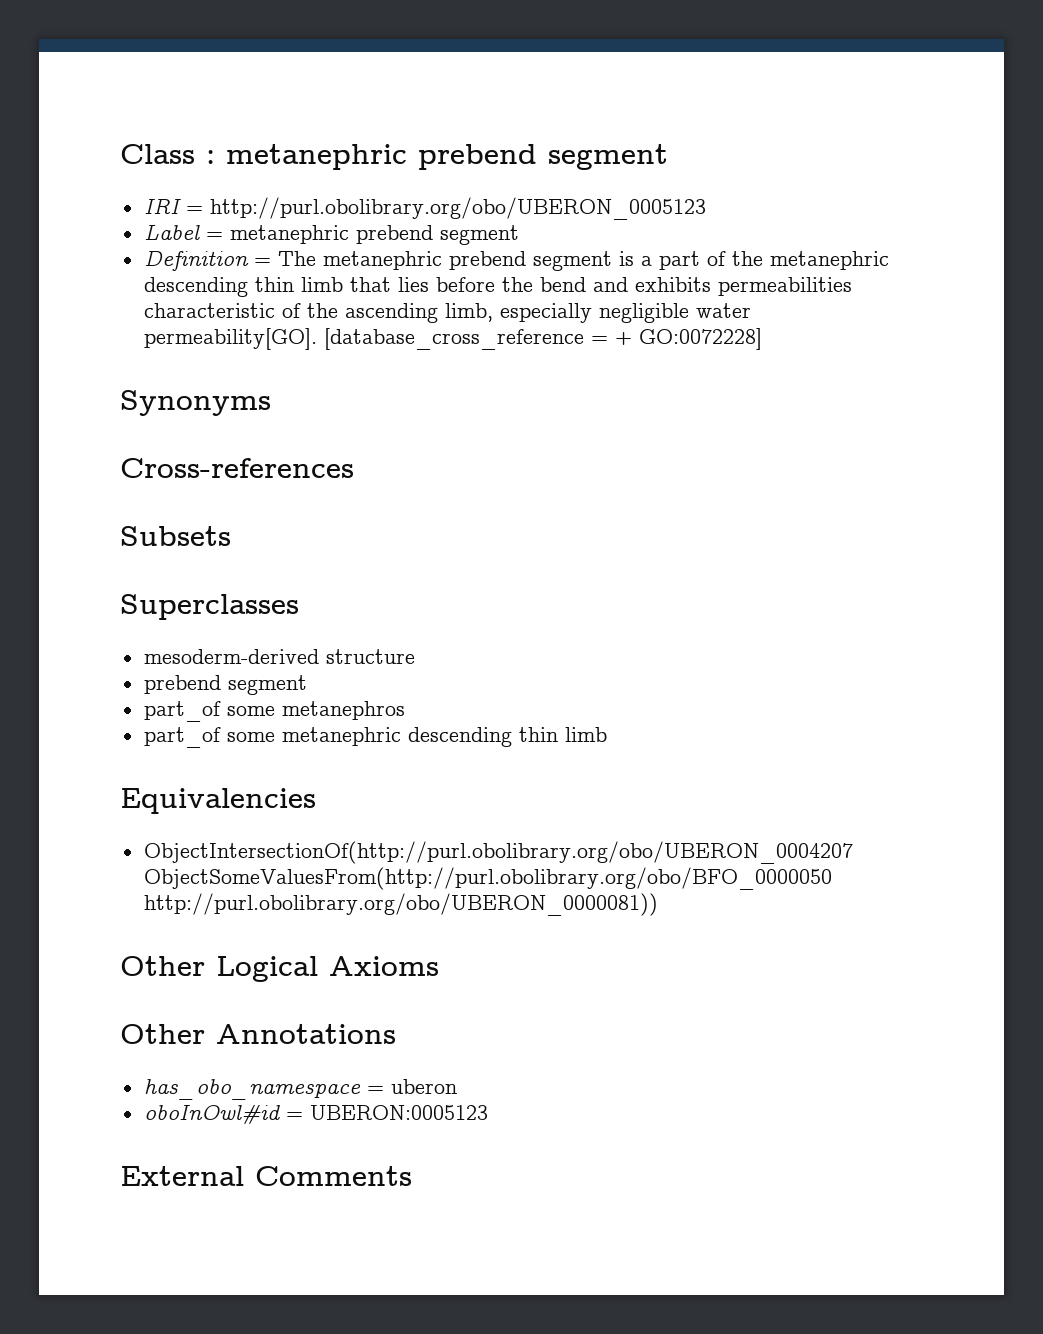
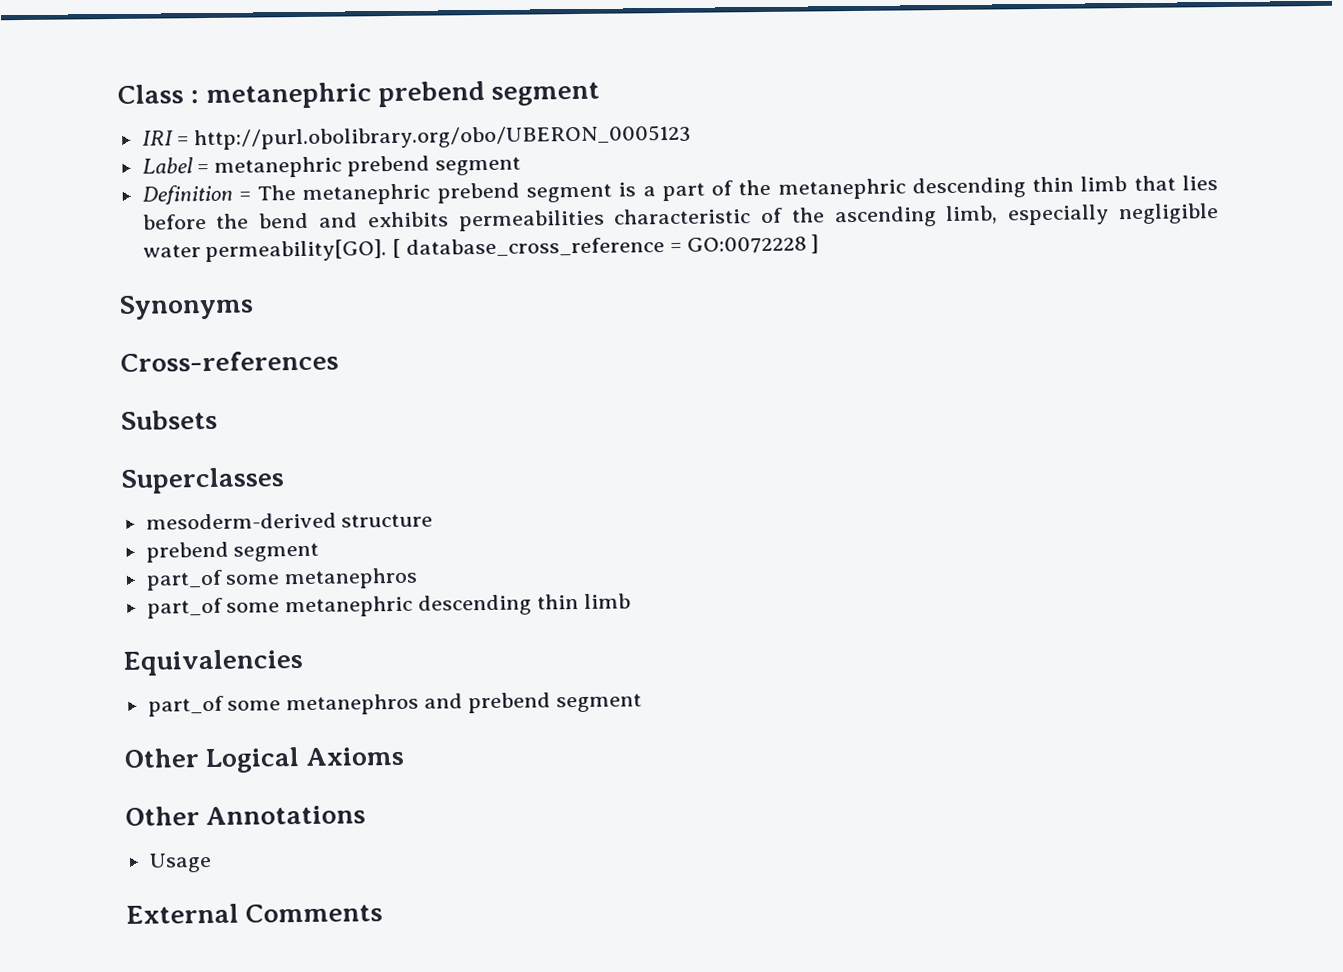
- [database_cross_reference = + GO:0072228]
+ [ database_cross_reference = GO:0072228 ]
- ObjectIntersectionOf(http://purl.obolibrary.org/obo/UBERON_0004207 ObjectSomeValuesFrom(http://purl.obolibrary.org/obo/BFO_0000050 http://purl.obolibrary.org/obo/UBERON_0000081))
+ part_of some metanephros and prebend segment
- has_obo_namespace = uberon
- oboInOwl#id = UBERON:0005123
+ Usage

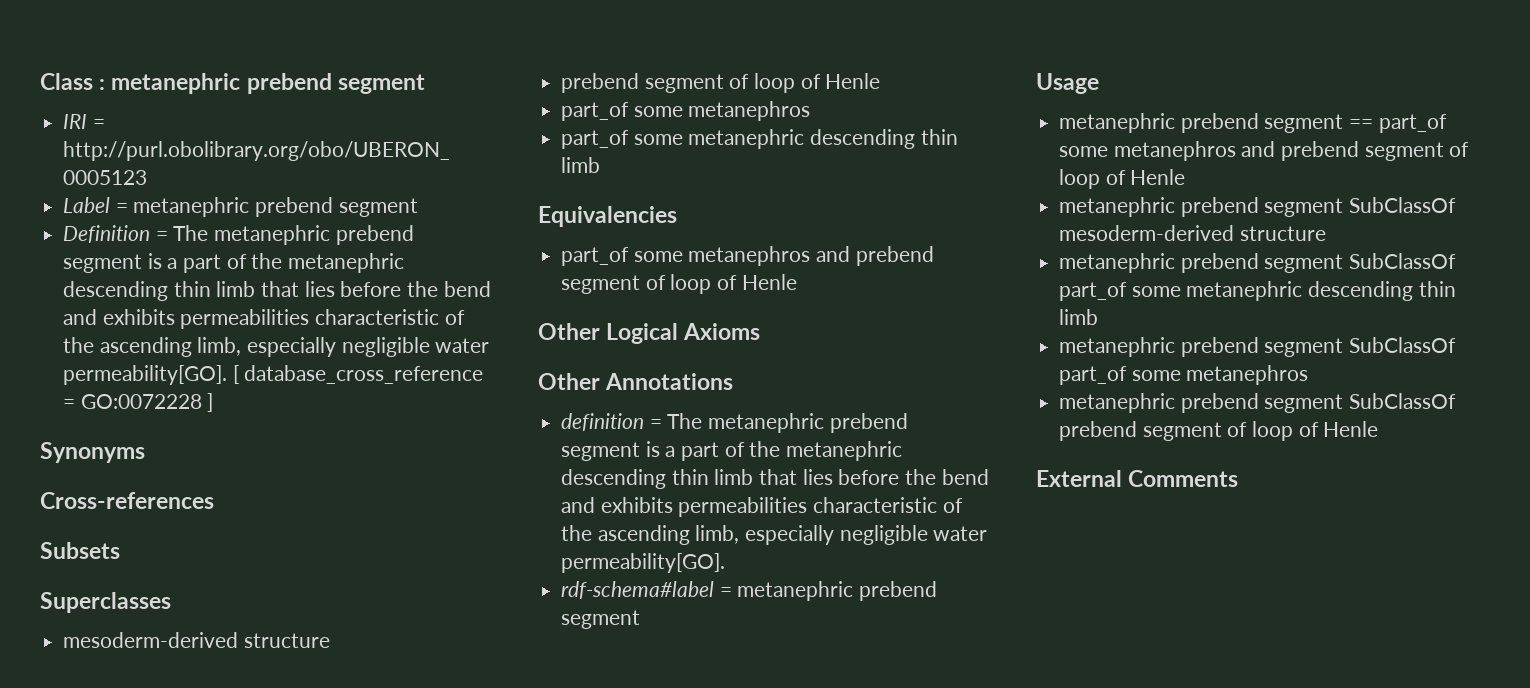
  Superclasses
  mesoderm-derived structure
- prebend segment
+ prebend segment of loop of Henle
  Equivalencies
- part_of some metanephros and prebend segment
+ part_of some metanephros and prebend segment of loop of Henle
+ definition = The metanephric prebend segment is a part of the metanephric descending thin limb that lies before the bend and exhibits permeabilities characteristic of the ascending limb, especially negligible water permeability[GO].
+ rdf-schema#label = metanephric prebend segment
  Usage
+ metanephric prebend segment == part_of some metanephros and prebend segment of loop of Henle
+ metanephric prebend segment SubClassOf mesoderm-derived structure
+ metanephric prebend segment SubClassOf part_of some metanephric descending thin limb
+ metanephric prebend segment SubClassOf part_of some metanephros
+ metanephric prebend segment SubClassOf prebend segment of loop of Henle

